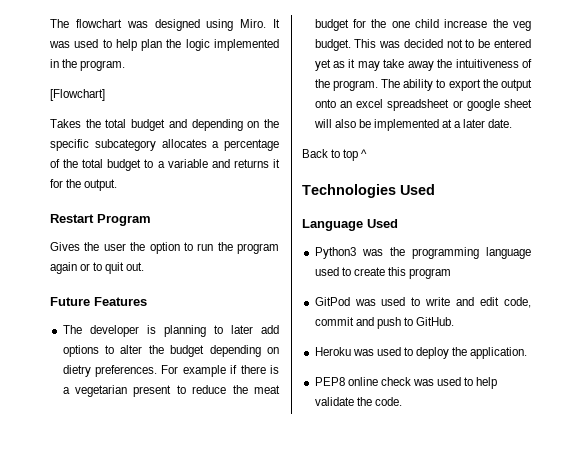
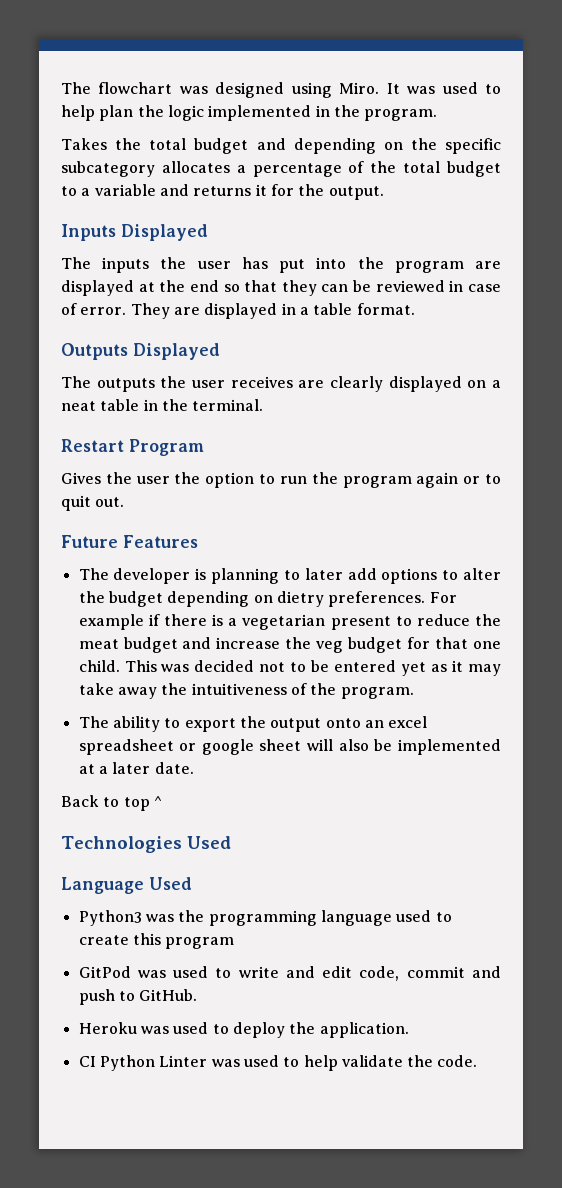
- [Flowchart]
+ Inputs Displayed
+ The inputs the user has put into the program are displayed at the end so that they can be reviewed in case of error. They are displayed in a table format.
+ Outputs Displayed
+ The outputs the user receives are clearly displayed on a neat table in the terminal.
- For example if there is a vegetarian present to reduce the meat budget for the one child increase the veg budget.
+ For example if there is a vegetarian present to reduce the meat budget and increase the veg budget for that one child.
- This was decided not to be entered yet as it may take away the intuitiveness of the program. The ability to export the output onto an excel spreadsheet or google sheet will also be implemented at a later date.
+ This was decided not to be entered yet as it may take away the intuitiveness of the program.
+ The ability to export the output onto an excel spreadsheet or google sheet will also be implemented at a later date.
- PEP8 online check was used to help validate the code.
+ CI Python Linter was used to help validate the code.

